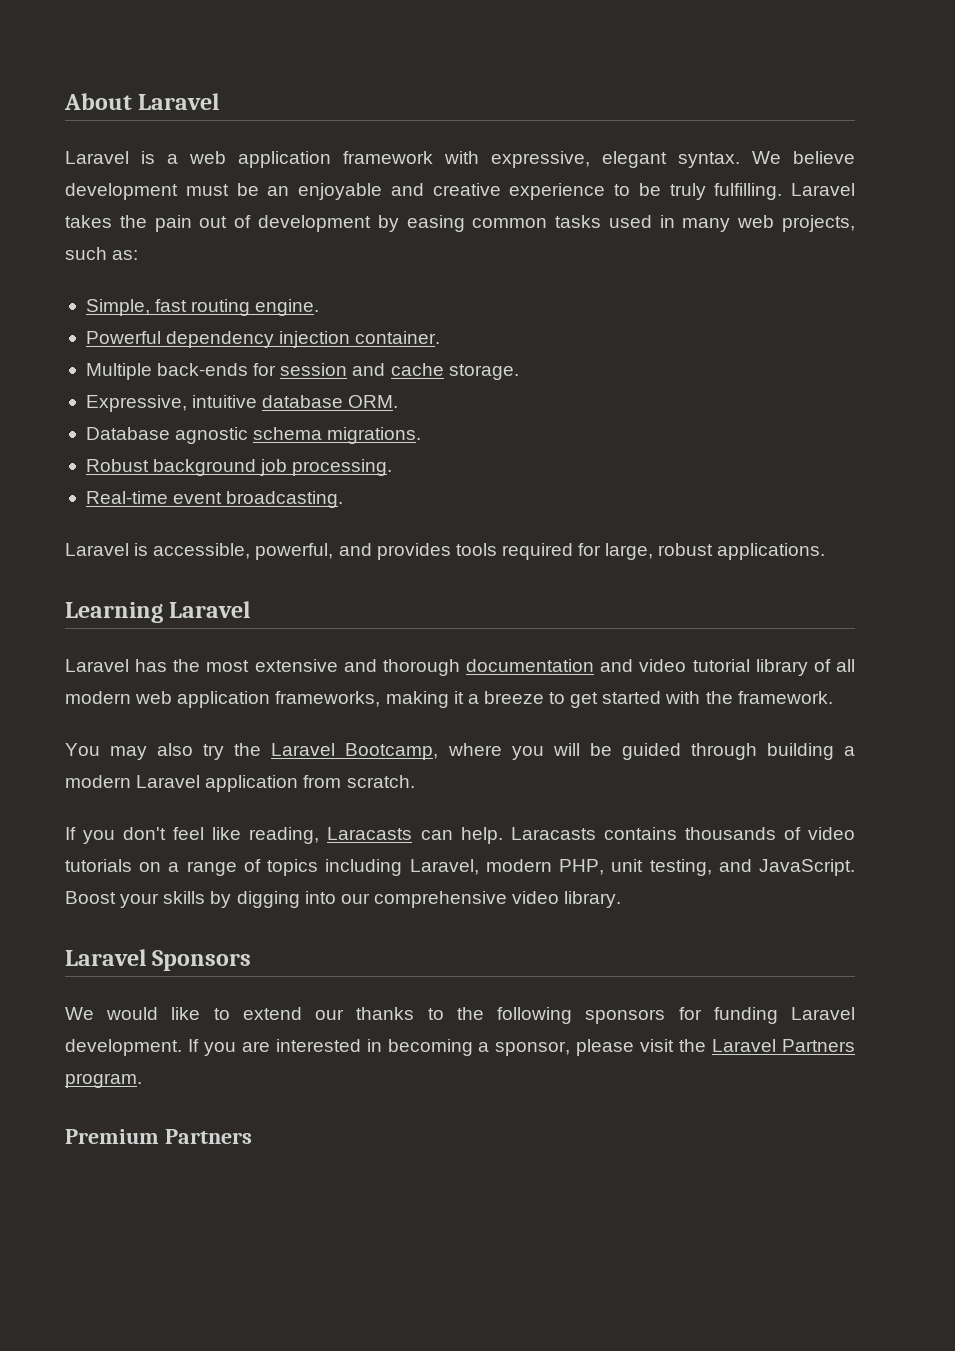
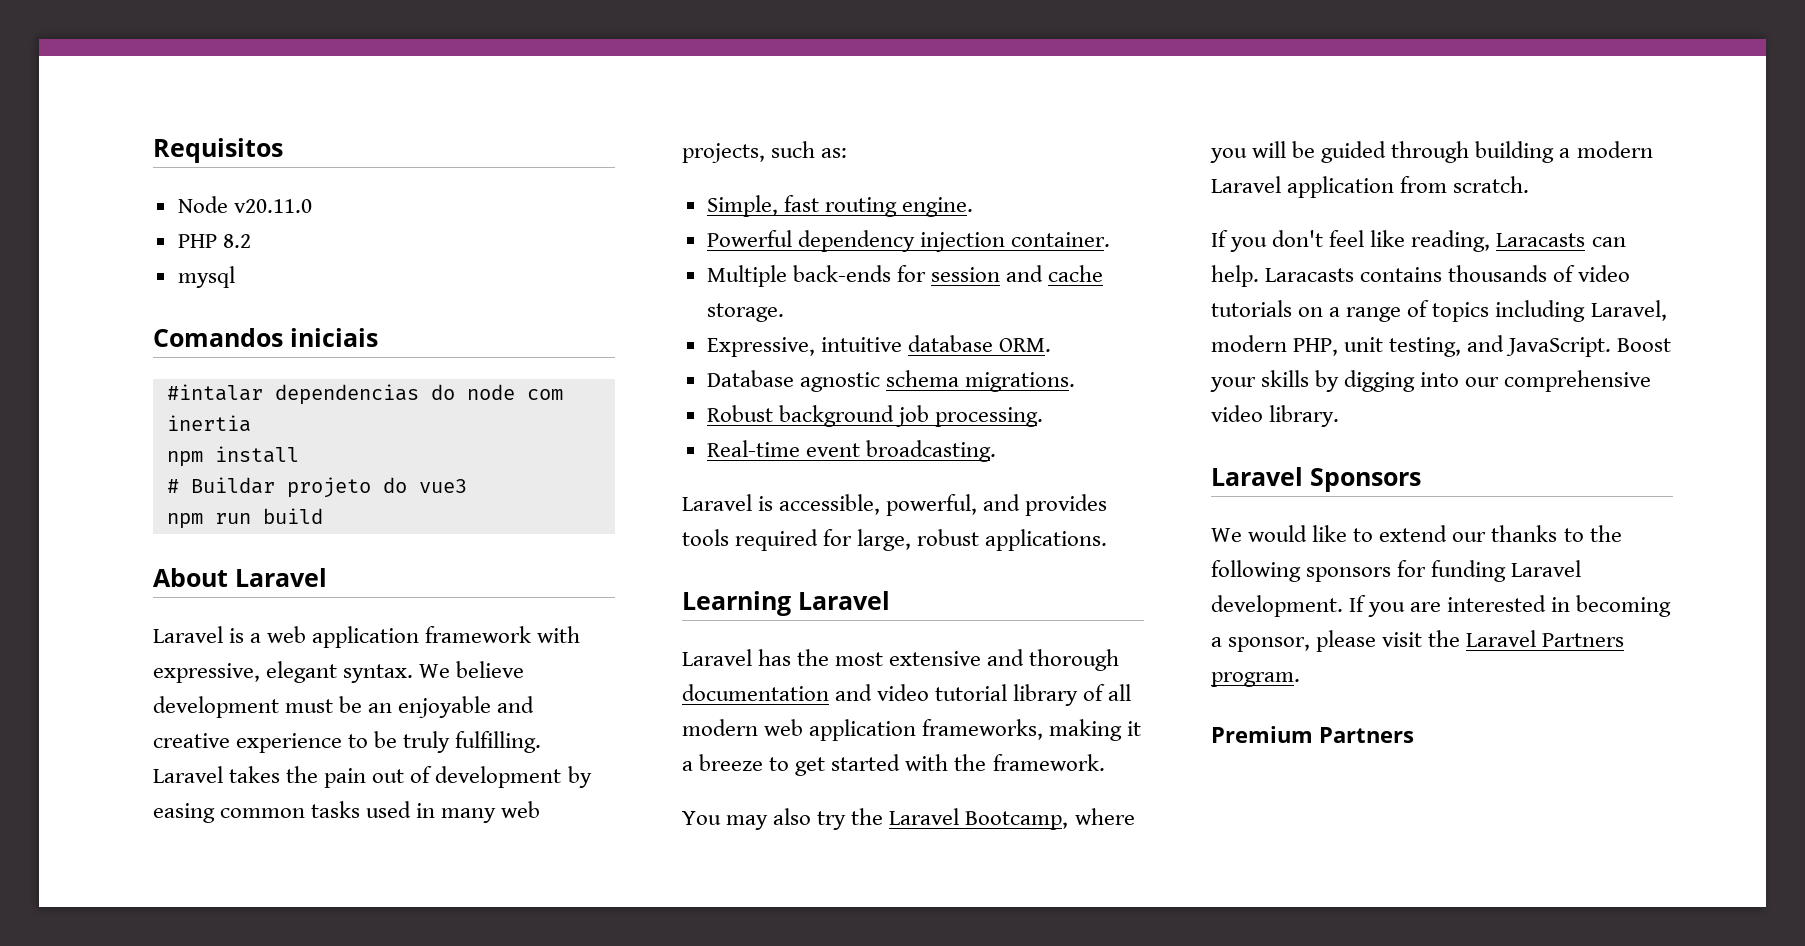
+ Requisitos
+ Node v20.11.0
+ PHP 8.2
+ mysql
+ Comandos iniciais
+ #intalar dependencias do node com inertia
+ npm install
+ # Buildar projeto do vue3
+ npm run build

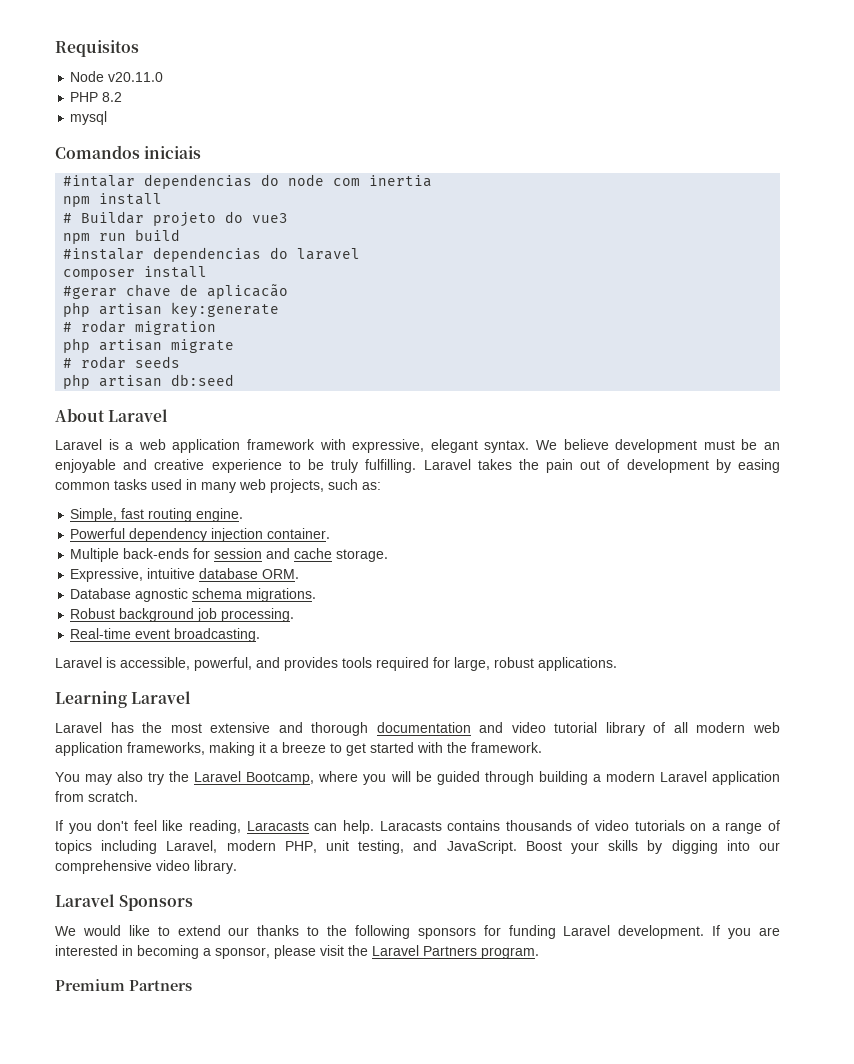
+ #instalar dependencias do laravel
+ composer install
+ #gerar chave de aplicacão
+ php artisan key:generate
+ # rodar migration
+ php artisan migrate
+ # rodar seeds
+ php artisan db:seed

